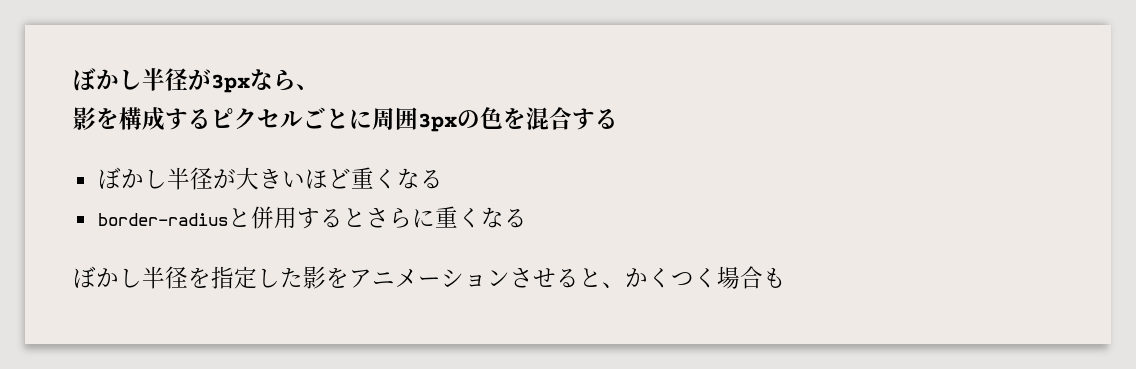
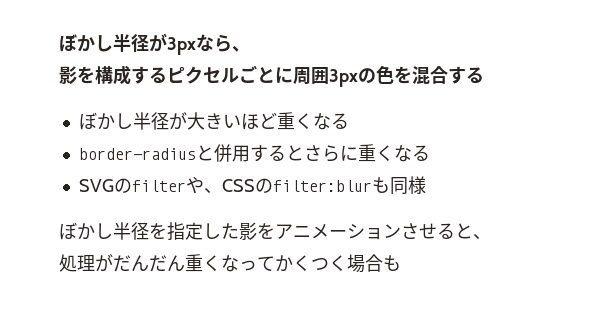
+ SVGのfilterや、CSSのfilter:blurも同様
- ぼかし半径を指定した影をアニメーションさせると、かくつく場合も
+ ぼかし半径を指定した影をアニメーションさせると、
+ 処理がだんだん重くなってかくつく場合も

